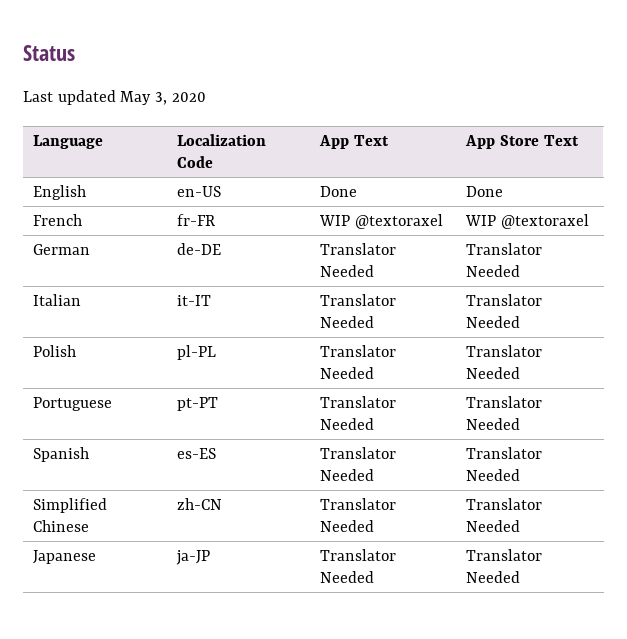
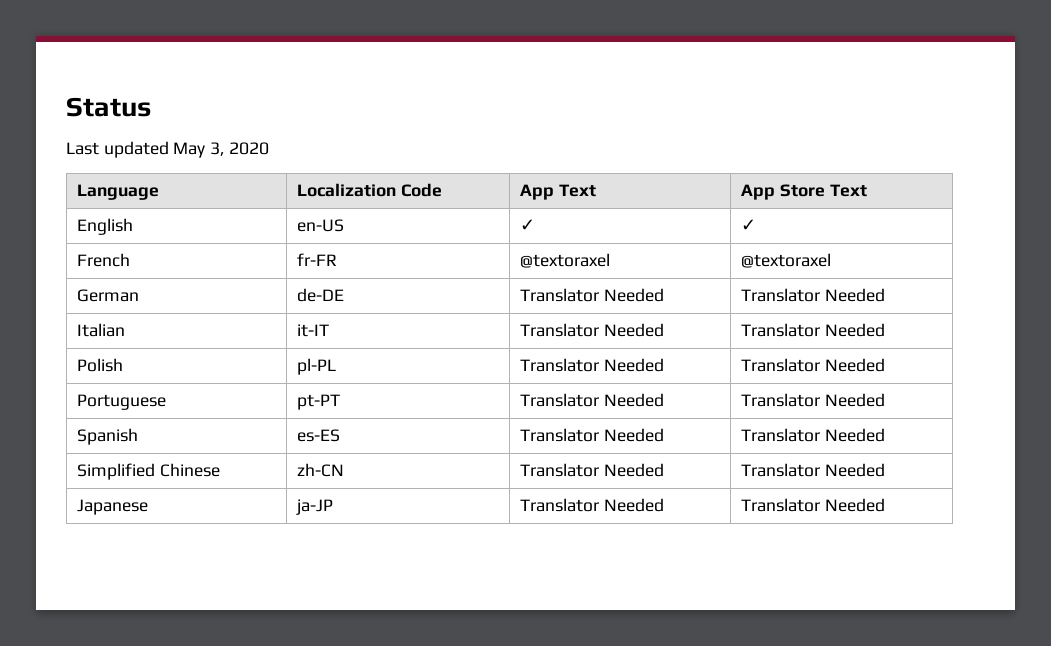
- English | en-US | Done | Done
+ English | en-US | ✓ | ✓
- French | fr-FR | WIP @textoraxel | WIP @textoraxel
+ French | fr-FR | @textoraxel | @textoraxel

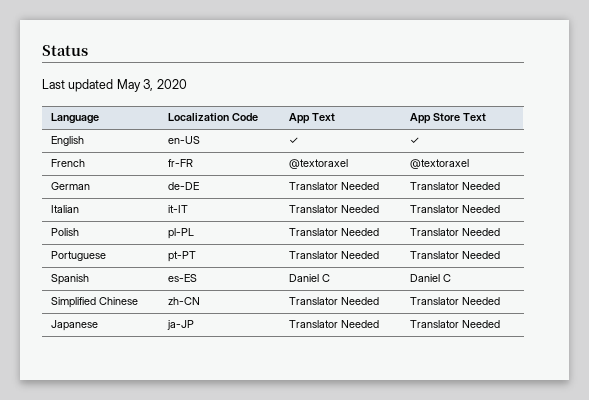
- Spanish | es-ES | Translator Needed | Translator Needed
+ Spanish | es-ES | Daniel C | Daniel C

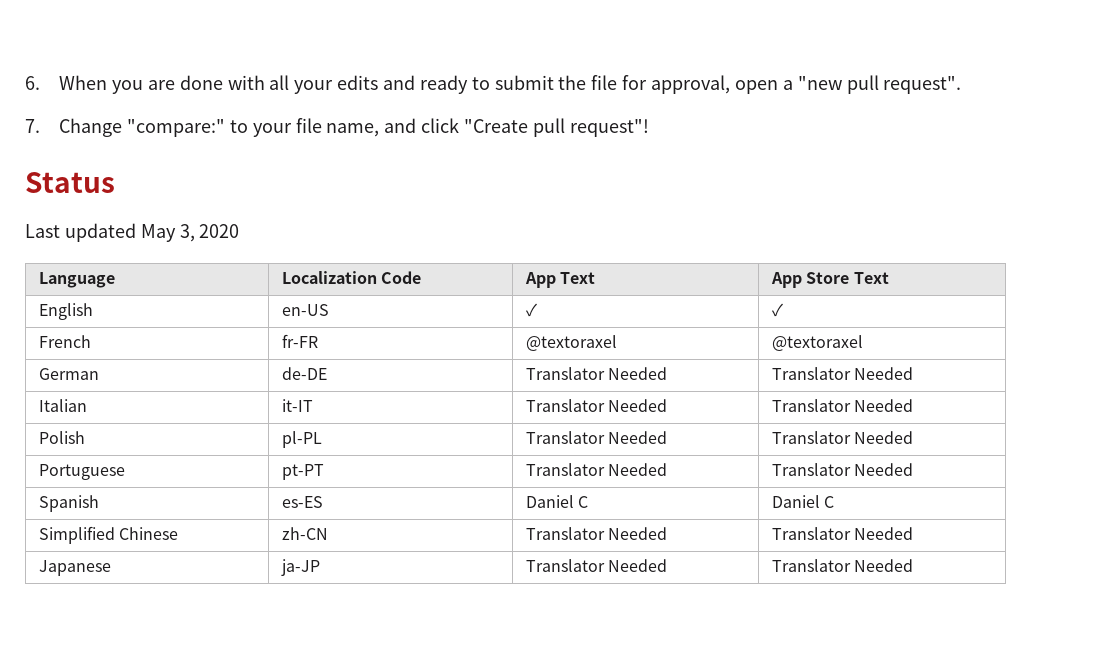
+ 6. When you are done with all your edits and ready to submit the file for approval, open a "new pull request".
+ 7. Change "compare:" to your file name, and click "Create pull request"!

